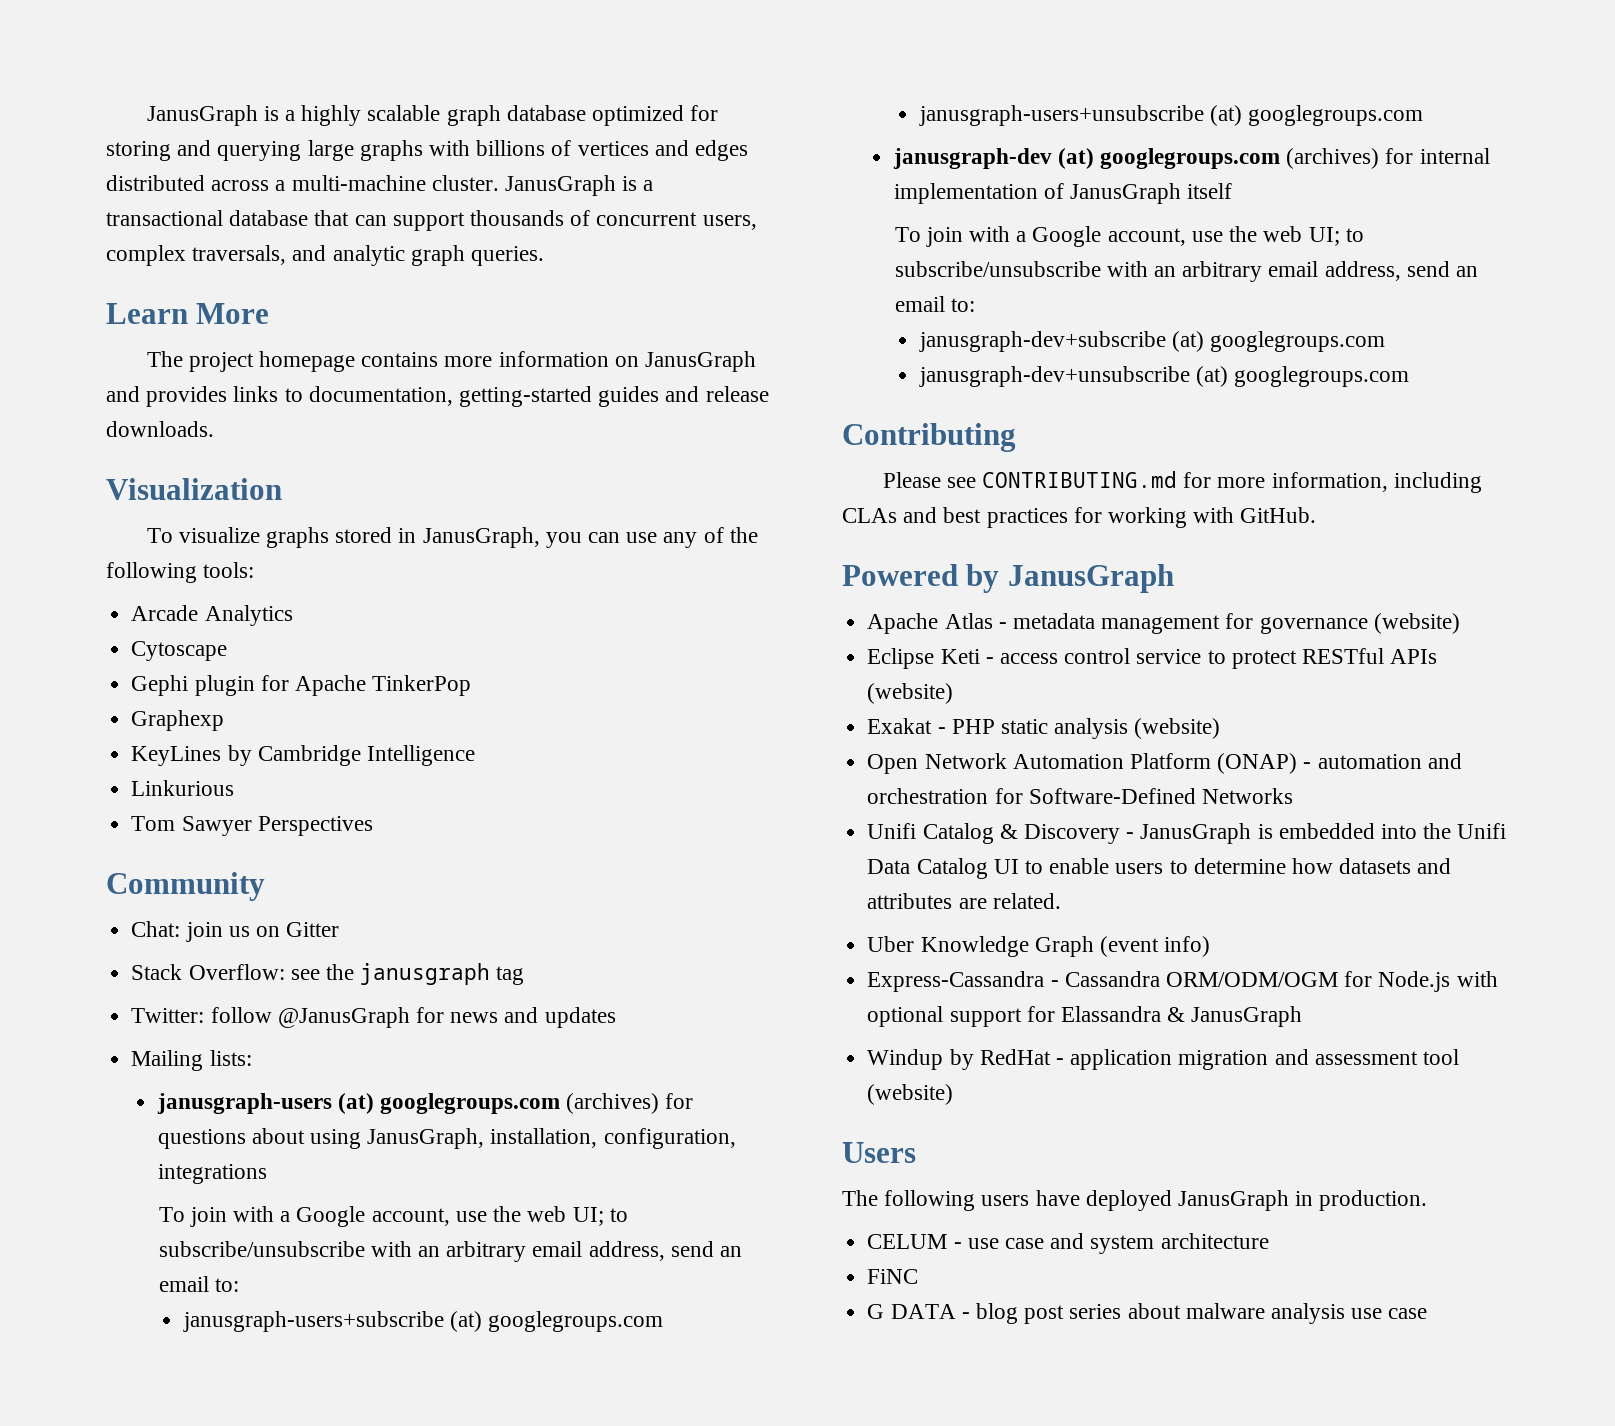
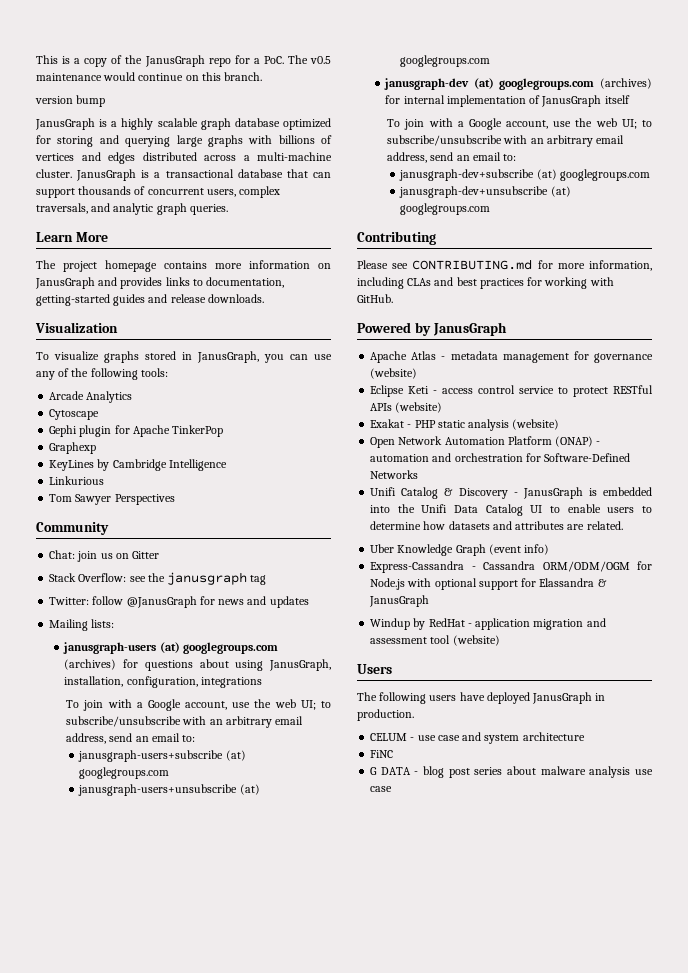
+ This is a copy of the JanusGraph repo for a PoC. The v0.5 maintenance would continue on this branch.
+ version bump

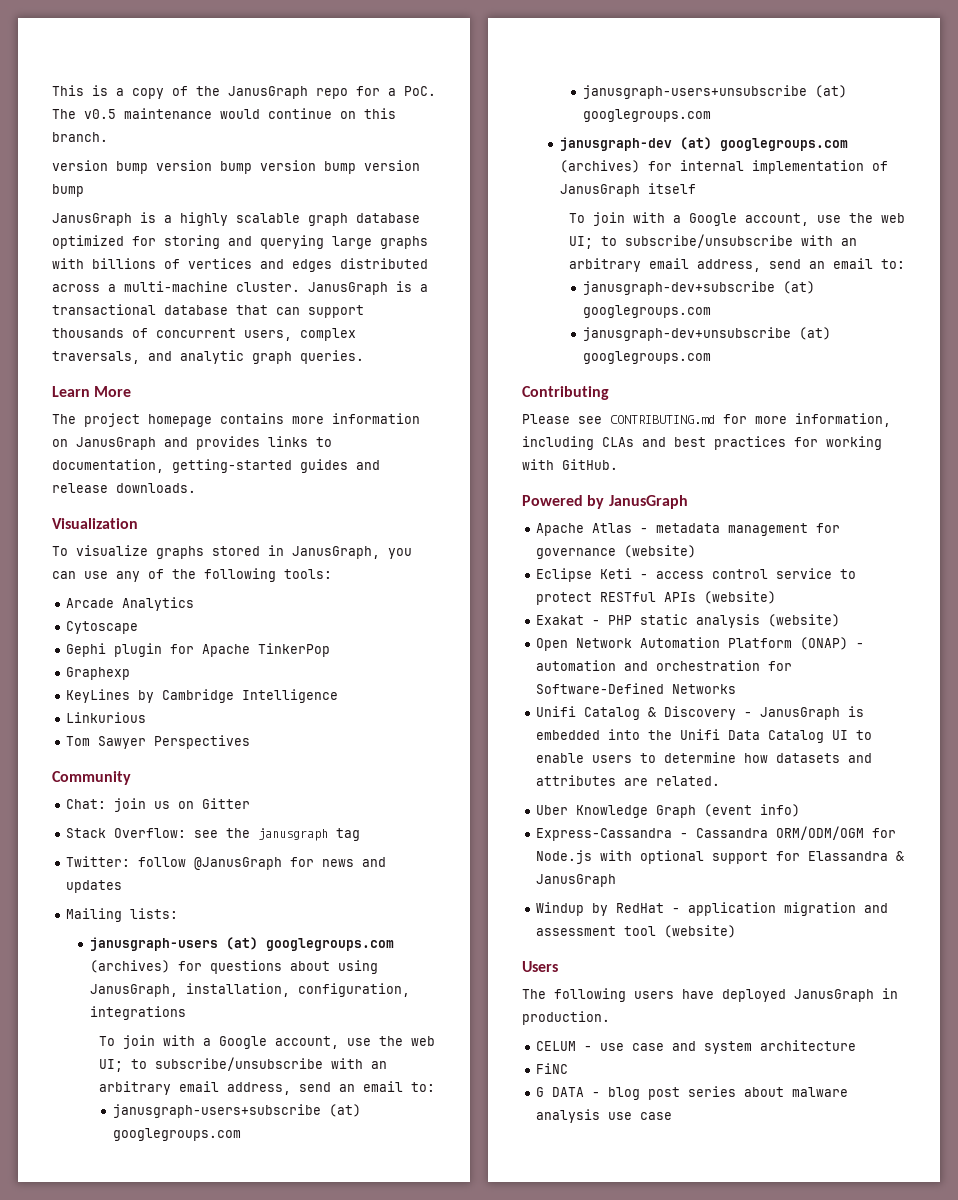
- version bump
+ version bump version bump version bump version bump

